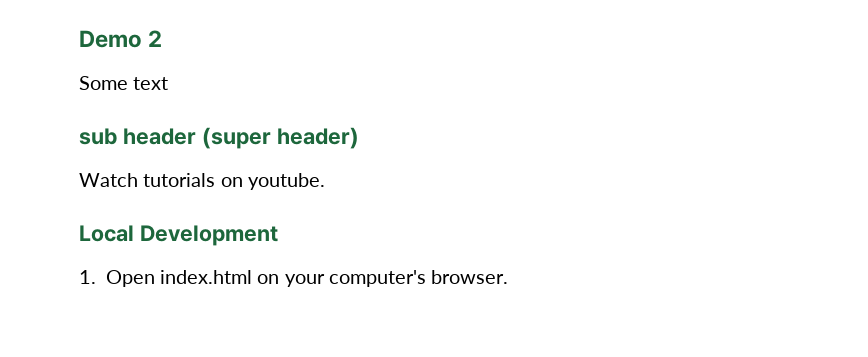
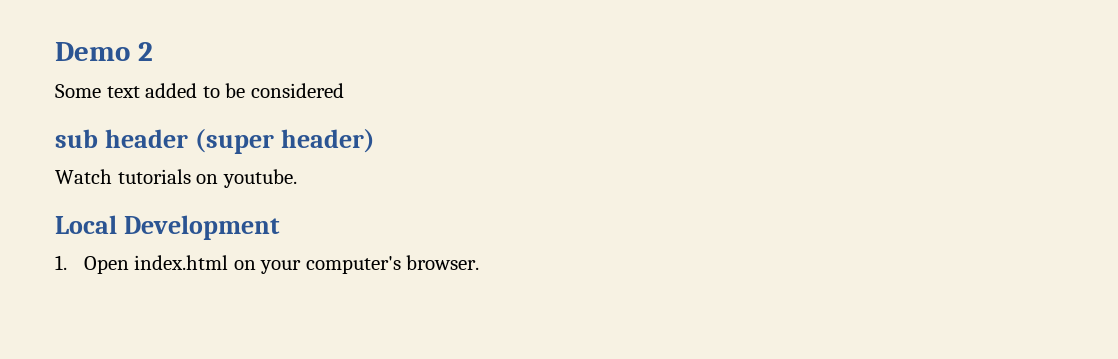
- Some text
+ Some text added to be considered

